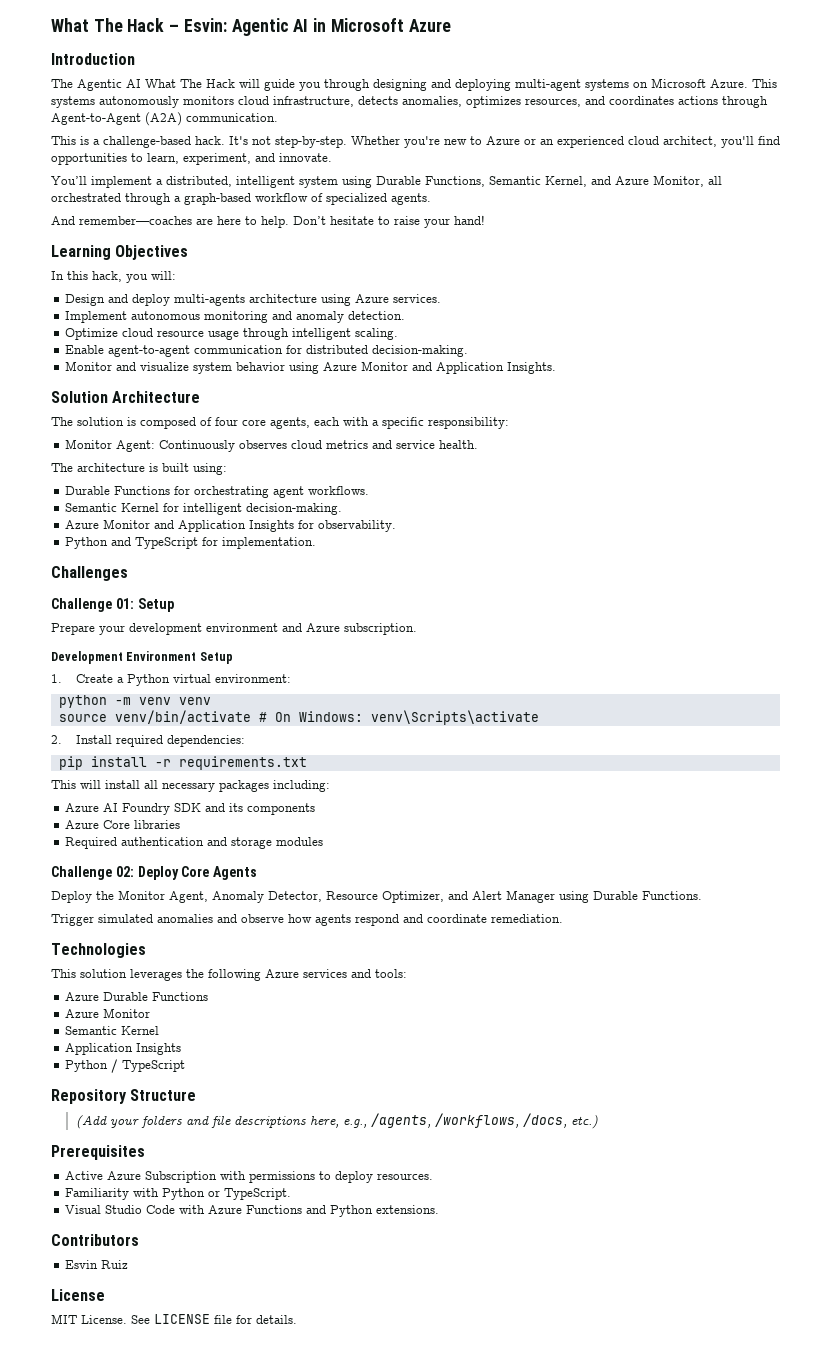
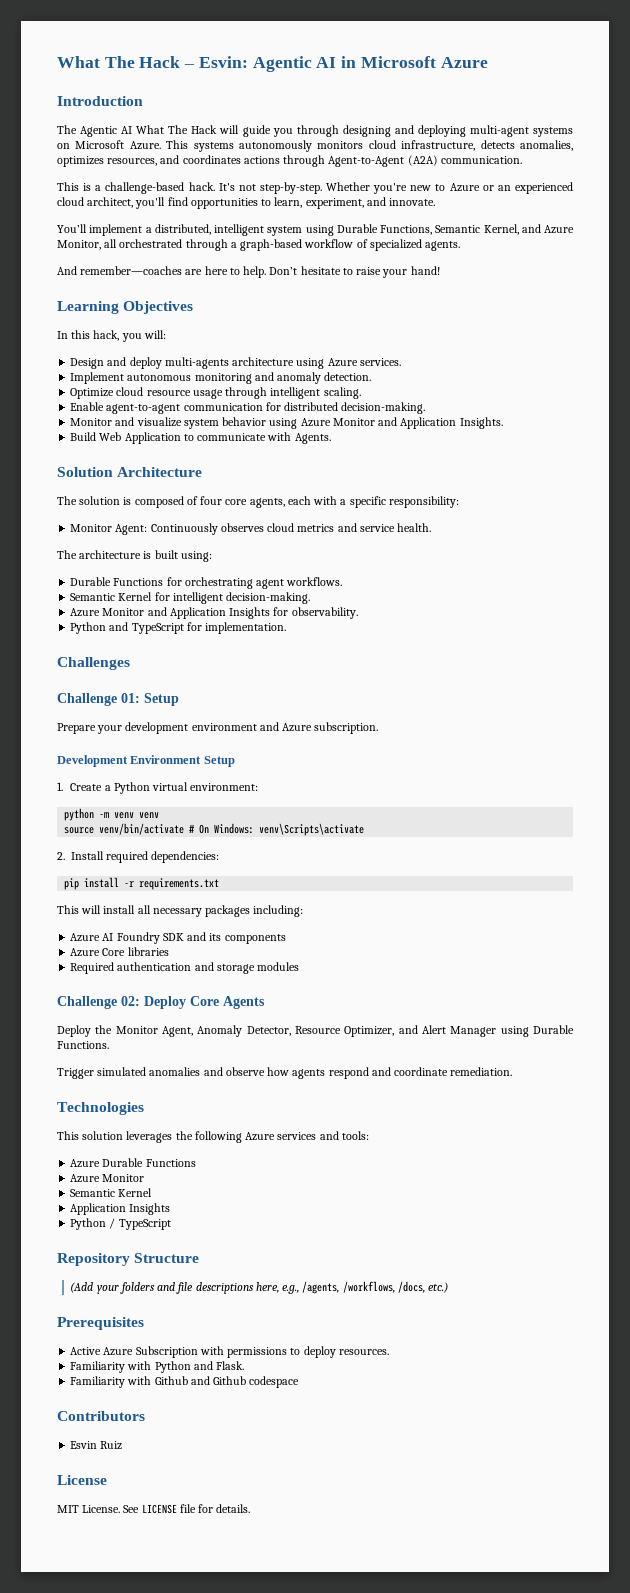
+ Build Web Application to communicate with Agents.
- Familiarity with Python or TypeScript.
- Visual Studio Code with Azure Functions and Python extensions.
+ Familiarity with Python and Flask.
+ Familiarity with Github and Github codespace

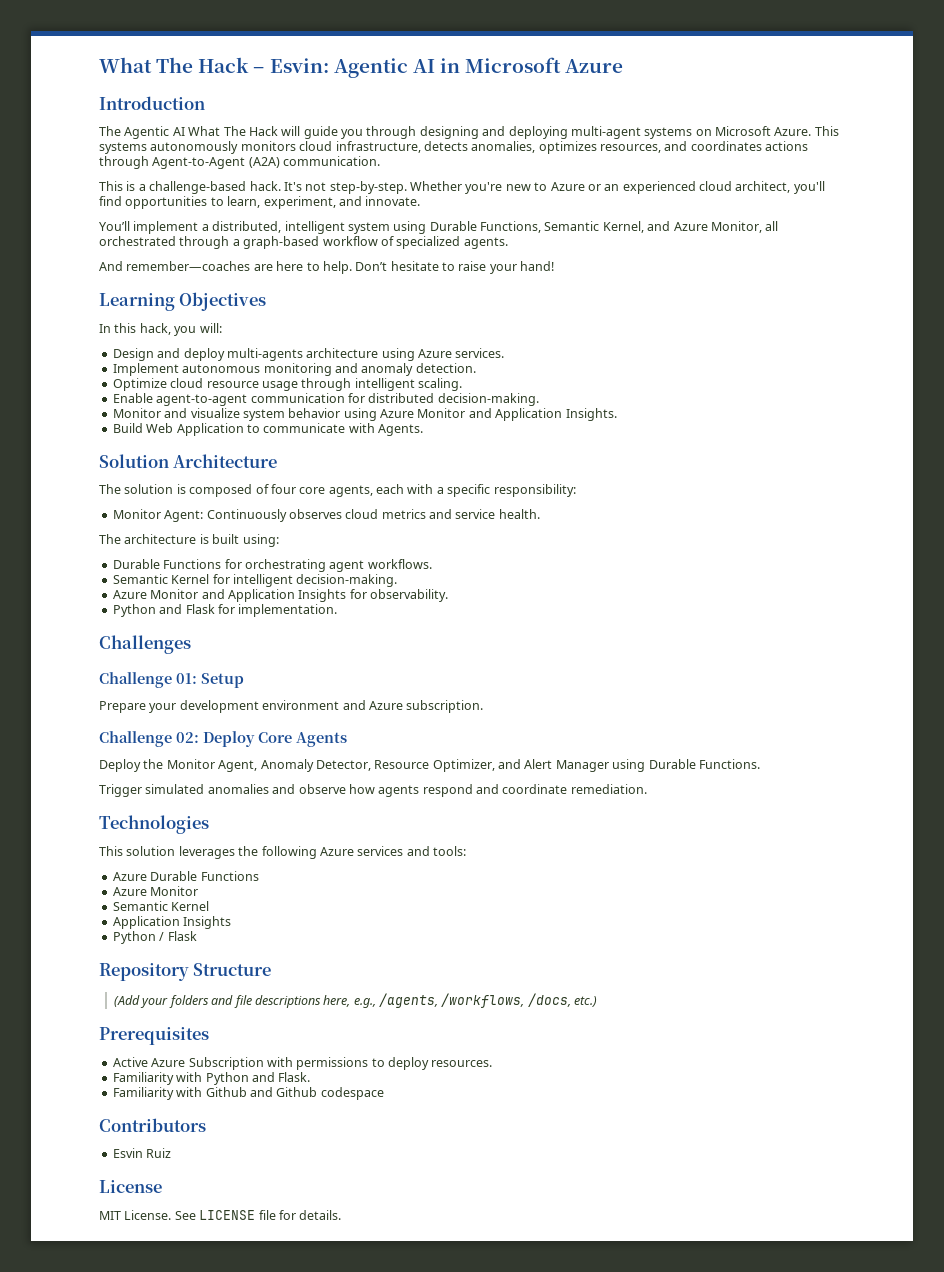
- Python and TypeScript for implementation.
+ Python and Flask for implementation.
- Development Environment Setup
- 1. Create a Python virtual environment:
- python -m venv venv
- source venv/bin/activate # On Windows: venv\Scripts\activate
- 2. Install required dependencies:
- pip install -r requirements.txt
- This will install all necessary packages including:
- Azure AI Foundry SDK and its components
- Azure Core libraries
- Required authentication and storage modules
- Python / TypeScript
+ Python / Flask

